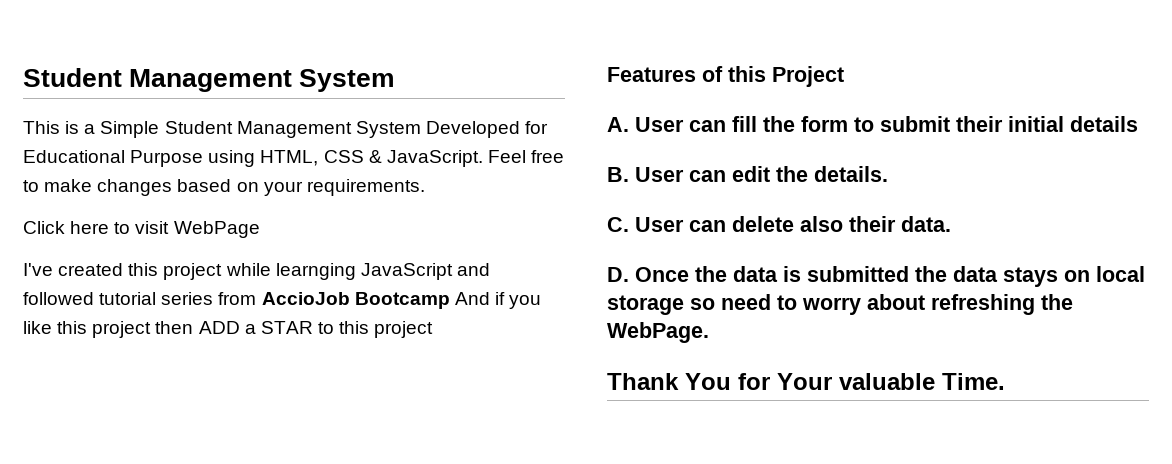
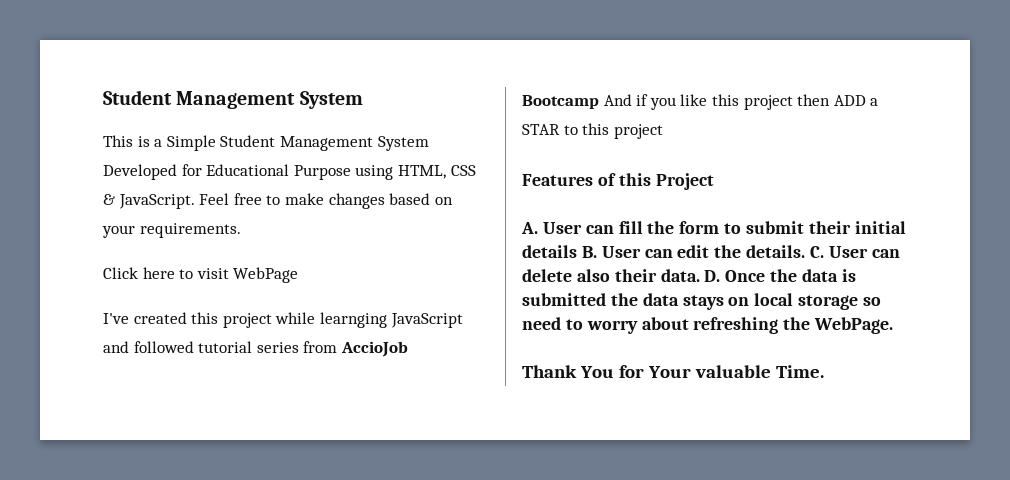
- A. User can fill the form to submit their initial details
- B. User can edit the details.
- C. User can delete also their data.
- D. Once the data is submitted the data stays on local storage so need to worry about refreshing the WebPage.
+ A. User can fill the form to submit their initial details B. User can edit the details. C. User can delete also their data. D. Once the data is submitted the data stays on local storage so need to worry about refreshing the WebPage.

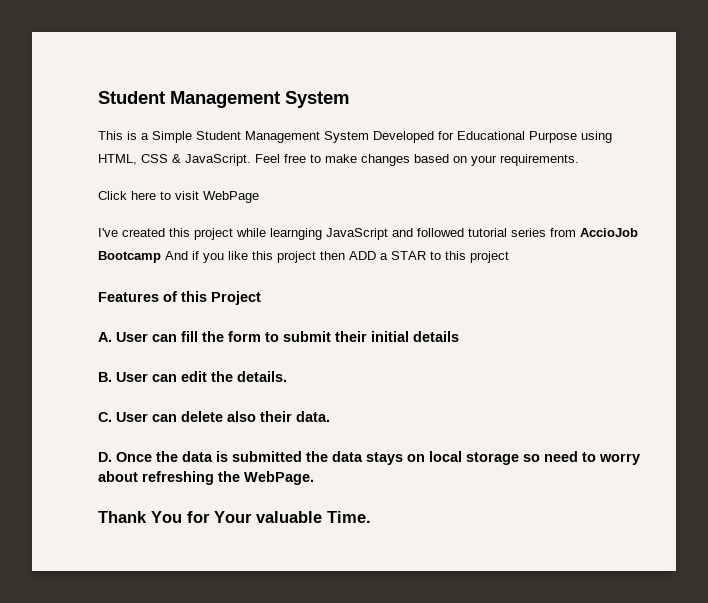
- A. User can fill the form to submit their initial details B. User can edit the details. C. User can delete also their data. D. Once the data is submitted the data stays on local storage so need to worry about refreshing the WebPage.
+ A. User can fill the form to submit their initial details
+ B. User can edit the details.
+ C. User can delete also their data.
+ D. Once the data is submitted the data stays on local storage so need to worry about refreshing the WebPage.

